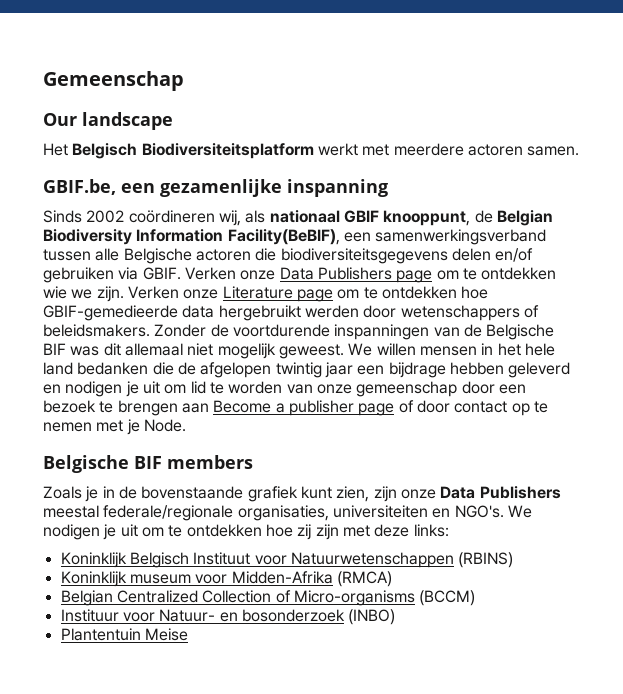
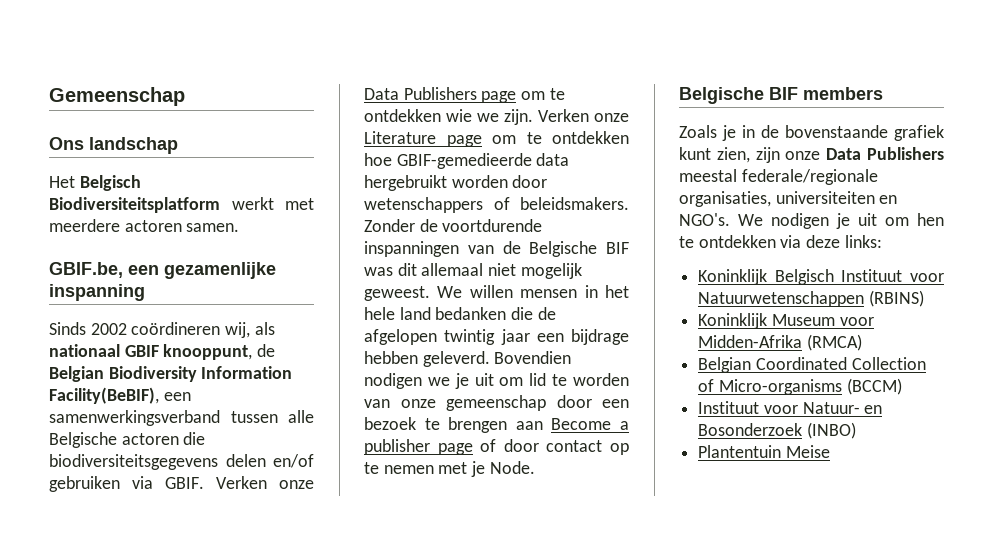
- Our landscape
+ Ons landschap
- Verken onze Literature page om te ontdekken hoe GBIF-gemedieerde data hergebruikt werden door wetenschappers of beleidsmakers.
+ Verken onze Literature page om te ontdekken hoe GBIF-gemedieerde data hergebruikt worden door wetenschappers of beleidsmakers.
- We willen mensen in het hele land bedanken die de afgelopen twintig jaar een bijdrage hebben geleverd en nodigen je uit om lid te worden van onze gemeenschap door een bezoek te brengen aan Become a publisher page of door contact op te nemen met je Node.
+ We willen mensen in het hele land bedanken die de afgelopen twintig jaar een bijdrage hebben geleverd. Bovendien nodigen we je uit om lid te worden van onze gemeenschap door een bezoek te brengen aan Become a publisher page of door contact op te nemen met je Node.
- We nodigen je uit om te ontdekken hoe zij zijn met deze links:
+ We nodigen je uit om hen te ontdekken via deze links:
- Koninklijk museum voor Midden-Afrika (RMCA)
+ Koninklijk Museum voor Midden-Afrika (RMCA)
- Belgian Centralized Collection of Micro-organisms (BCCM)
+ Belgian Coordinated Collection of Micro-organisms (BCCM)
- Instituur voor Natuur- en bosonderzoek (INBO)
+ Instituut voor Natuur- en Bosonderzoek (INBO)

